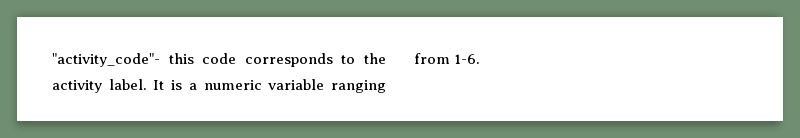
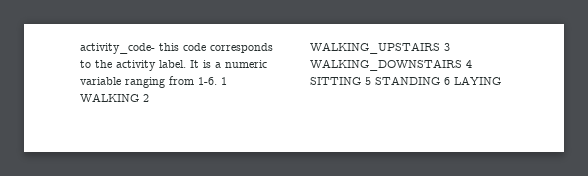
- "activity_code"- this code corresponds to the activity label.
+ activity_code- this code corresponds to the activity label.
+ 1 WALKING 2 WALKING_UPSTAIRS 3 WALKING_DOWNSTAIRS 4 SITTING 5 STANDING 6 LAYING

